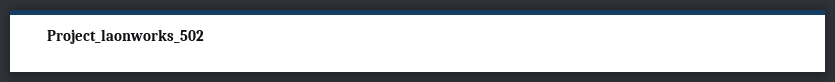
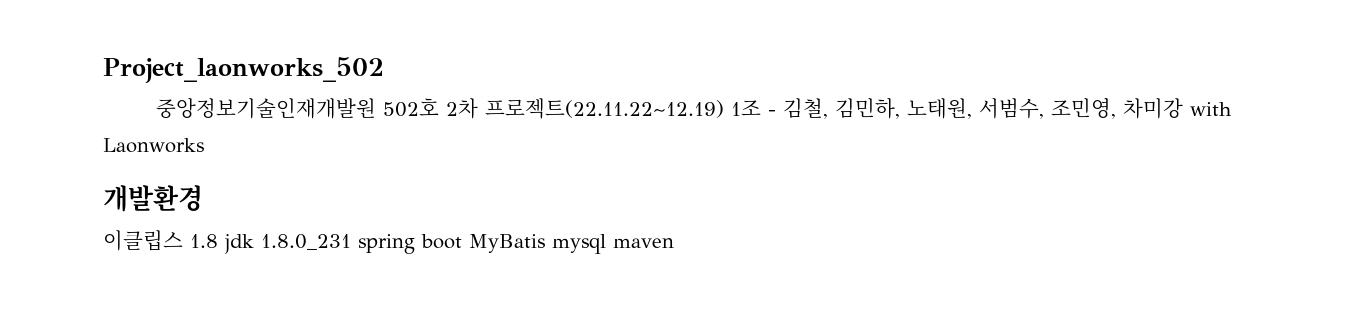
+ 중앙정보기술인재개발원 502호 2차 프로젝트(22.11.22~12.19) 1조 - 김철, 김민하, 노태원, 서범수, 조민영, 차미강 with Laonworks
+ 개발환경
+ 이클립스 1.8 jdk 1.8.0_231 spring boot MyBatis mysql maven

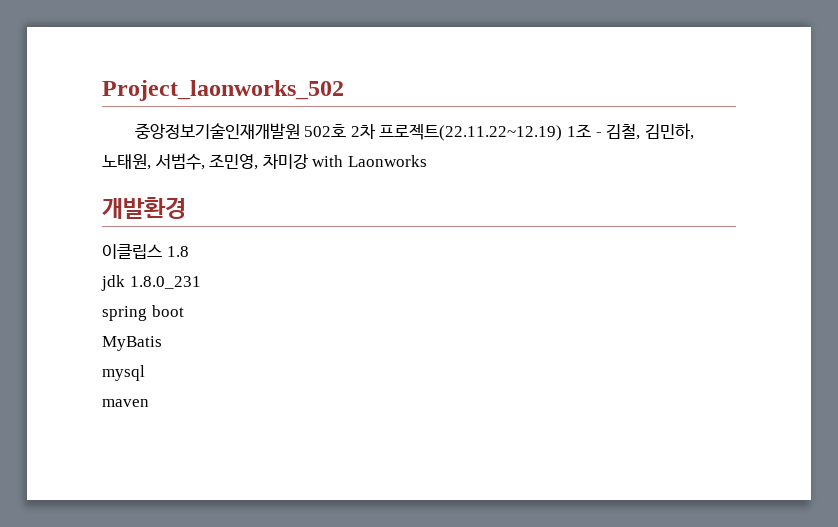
- 이클립스 1.8 jdk 1.8.0_231 spring boot MyBatis mysql maven
+ 이클립스 1.8
+ jdk 1.8.0_231
+ spring boot
+ MyBatis
+ mysql
+ maven

